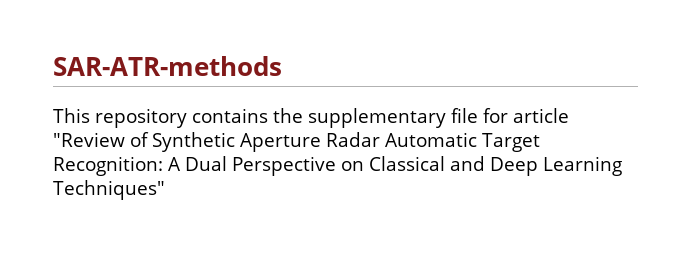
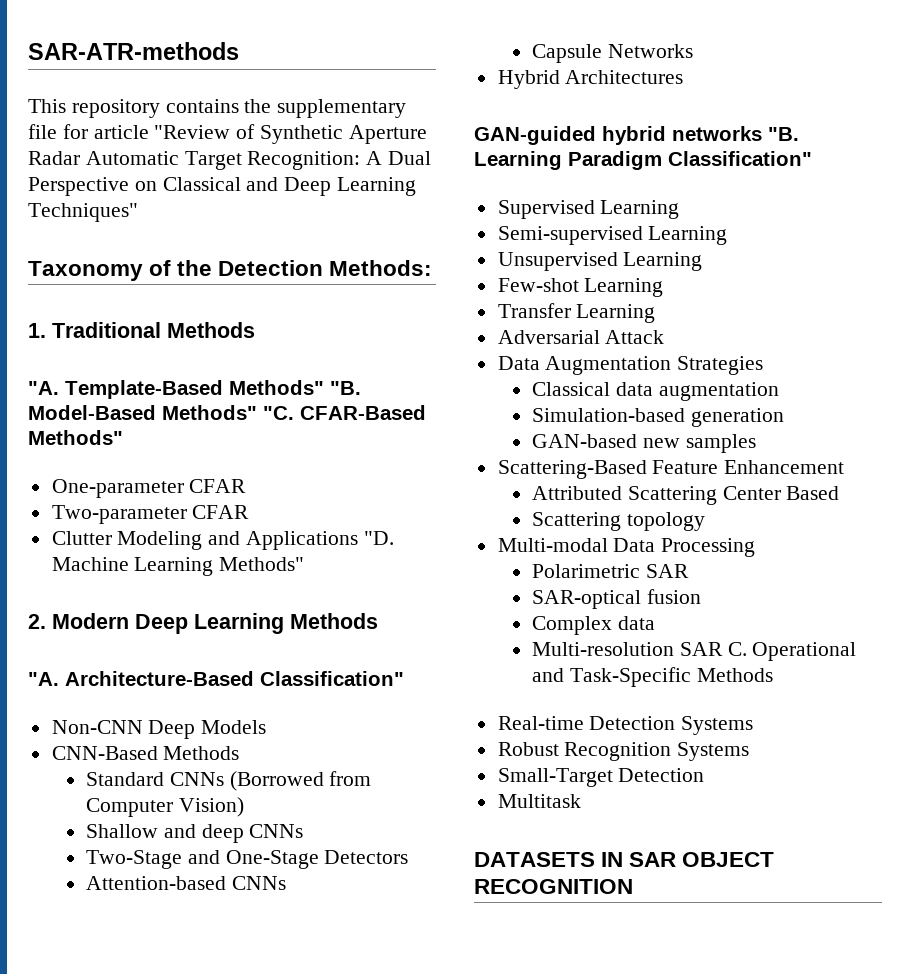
+ Taxonomy of the Detection Methods:
+ 1. Traditional Methods
+ "A. Template-Based Methods" "B. Model-Based Methods" "C. CFAR-Based Methods"
+ One-parameter CFAR
+ Two-parameter CFAR
+ Clutter Modeling and Applications "D. Machine Learning Methods"
+ 2. Modern Deep Learning Methods
+ "A. Architecture-Based Classification"
+ Non-CNN Deep Models
+ CNN-Based Methods
+ Standard CNNs (Borrowed from Computer Vision)
+ Shallow and deep CNNs
+ Two-Stage and One-Stage Detectors
+ Attention-based CNNs
+ Capsule Networks
+ Hybrid Architectures
+ GAN-guided hybrid networks "B. Learning Paradigm Classification"
+ Supervised Learning
+ Semi-supervised Learning
+ Unsupervised Learning
+ Few-shot Learning
+ Transfer Learning
+ Adversarial Attack
+ Data Augmentation Strategies
+ Classical data augmentation
+ Simulation-based generation
+ GAN-based new samples
+ Scattering-Based Feature Enhancement
+ Attributed Scattering Center Based
+ Scattering topology
+ Multi-modal Data Processing
+ Polarimetric SAR
+ SAR-optical fusion
+ Complex data
+ Multi-resolution SAR C. Operational and Task-Specific Methods
+ Real-time Detection Systems
+ Robust Recognition Systems
+ Small-Target Detection
+ Multitask
+ DATASETS IN SAR OBJECT RECOGNITION

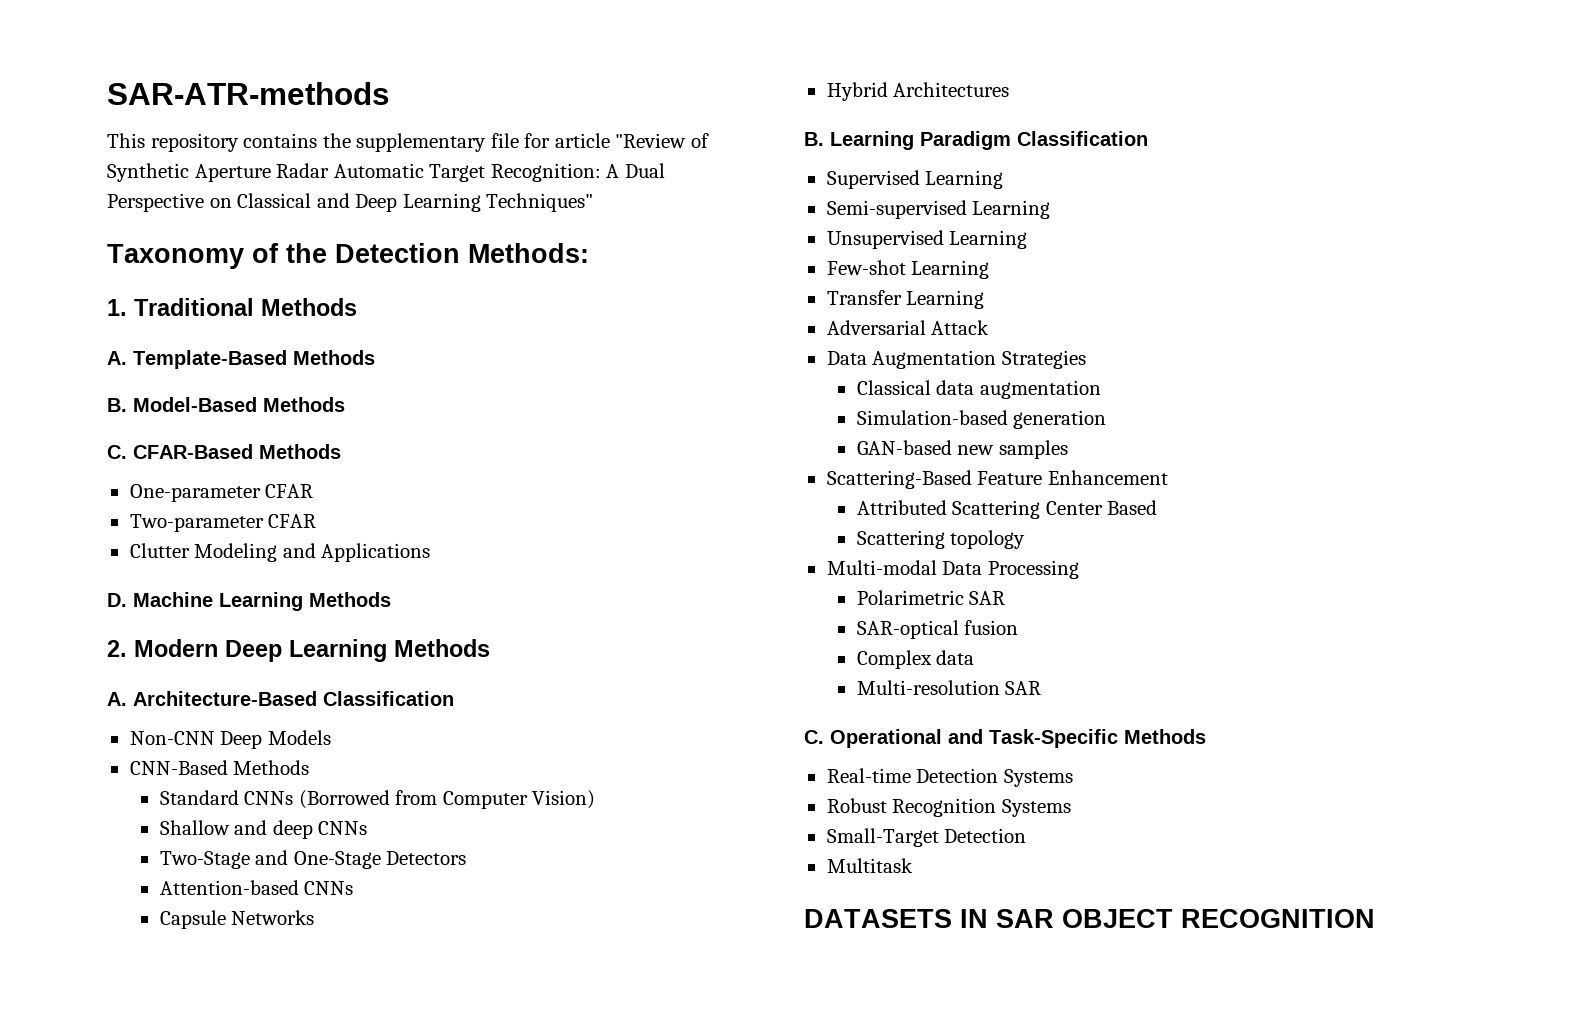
- "A. Template-Based Methods" "B. Model-Based Methods" "C. CFAR-Based Methods"
+ A. Template-Based Methods
+ B. Model-Based Methods
+ C. CFAR-Based Methods
- Clutter Modeling and Applications "D. Machine Learning Methods"
+ Clutter Modeling and Applications
+ D. Machine Learning Methods
- "A. Architecture-Based Classification"
+ A. Architecture-Based Classification
- GAN-guided hybrid networks "B. Learning Paradigm Classification"
+ B. Learning Paradigm Classification
- Multi-resolution SAR C. Operational and Task-Specific Methods
+ Multi-resolution SAR
+ C. Operational and Task-Specific Methods

